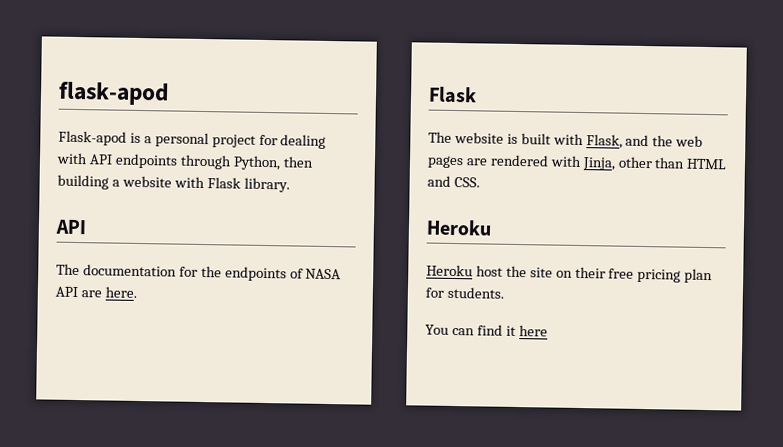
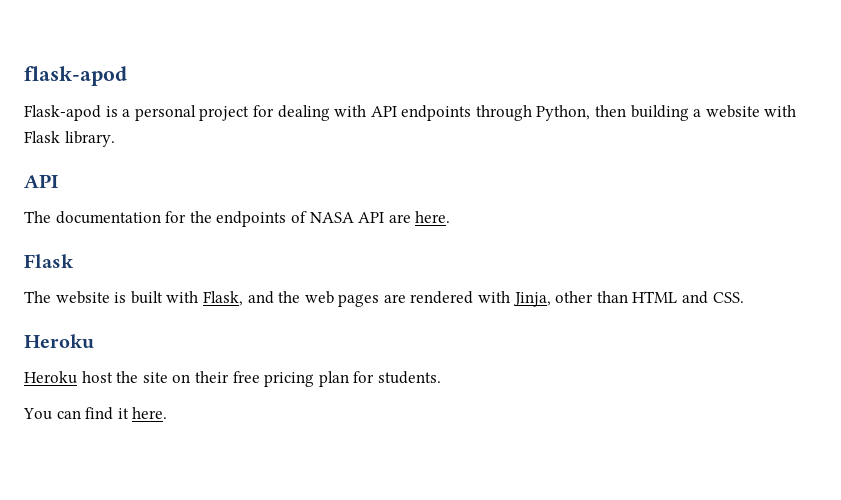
- You can find it here
+ You can find it here.

